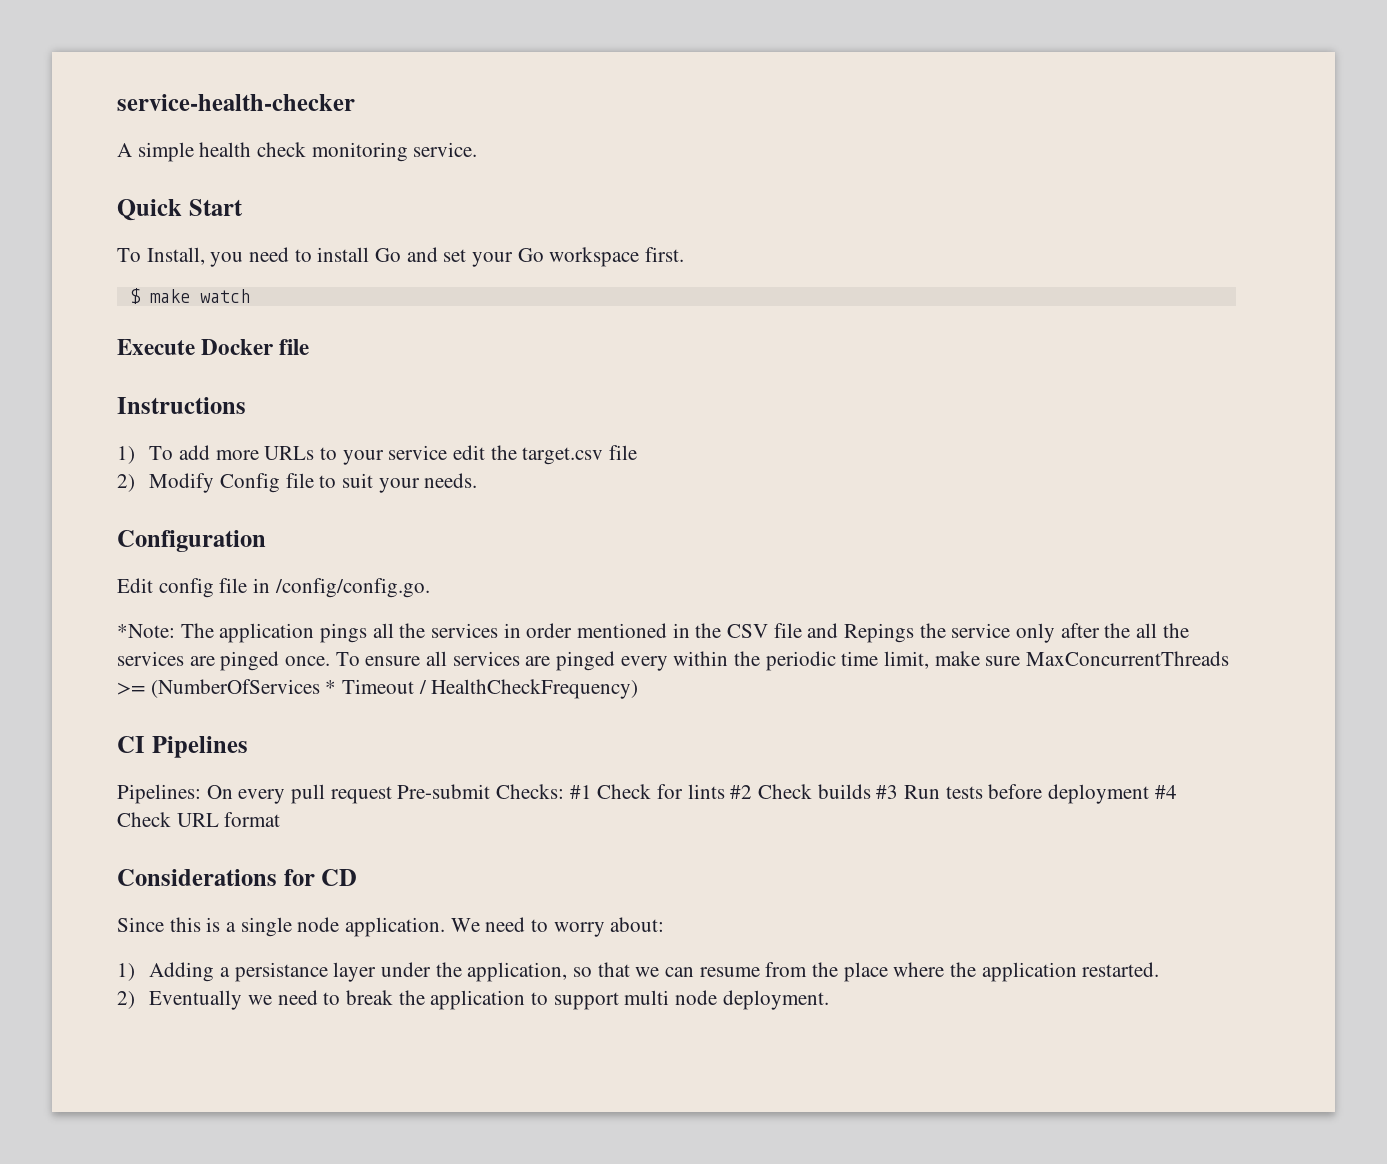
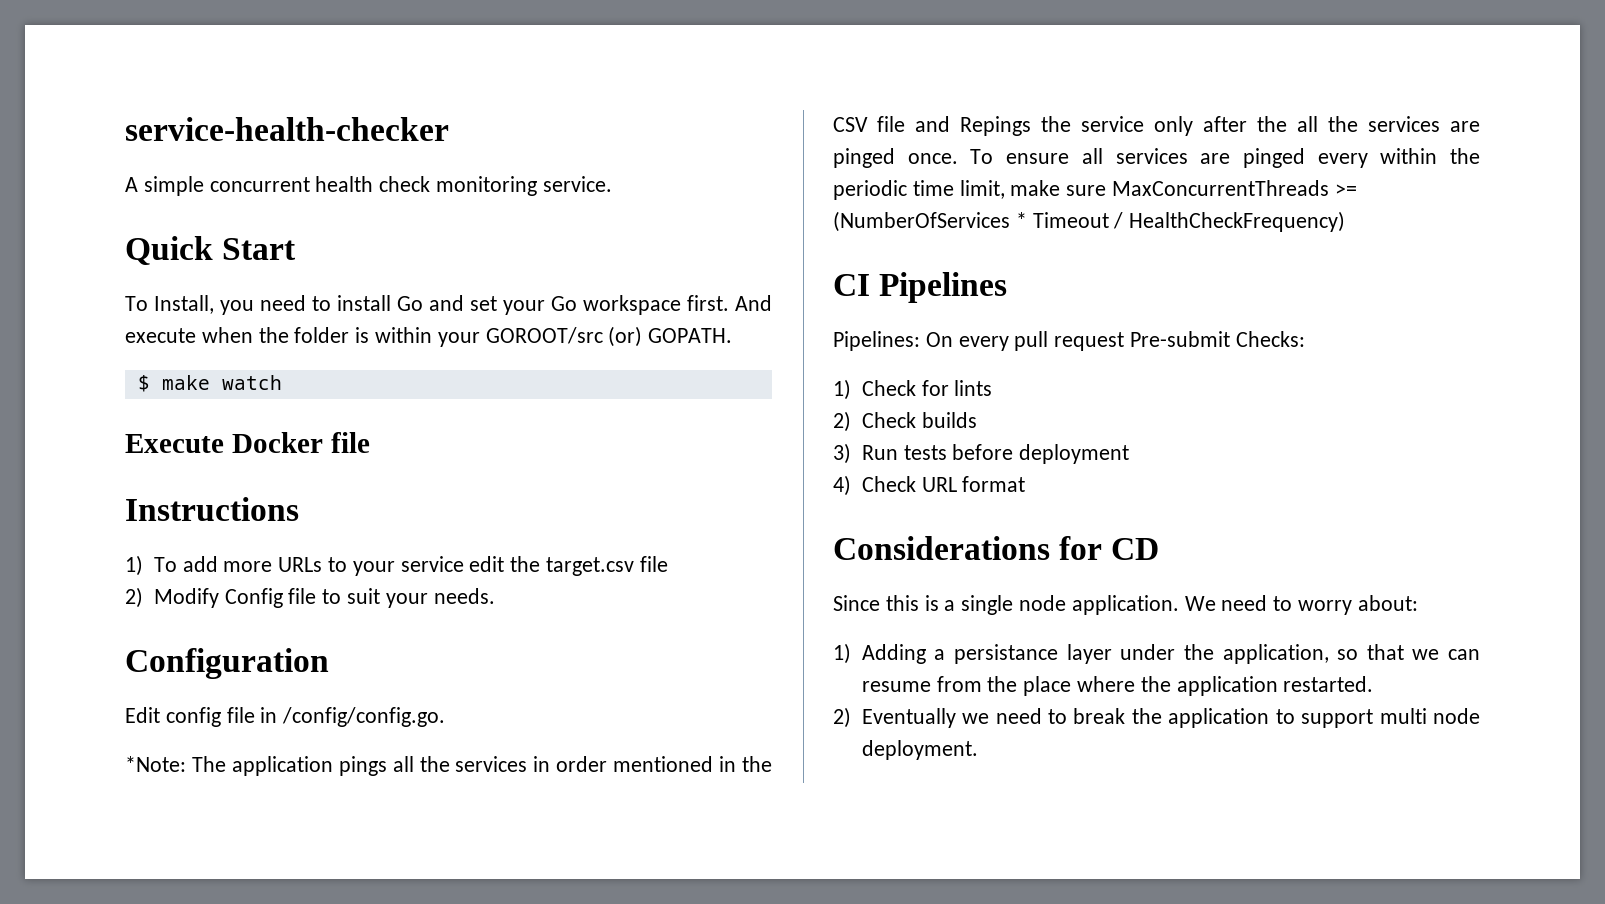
- A simple health check monitoring service.
+ A simple concurrent health check monitoring service.
+ And execute when the folder is within your GOROOT/src (or) GOPATH.
- Pipelines: On every pull request Pre-submit Checks: #1 Check for lints #2 Check builds #3 Run tests before deployment #4 Check URL format
+ Pipelines: On every pull request Pre-submit Checks:
+ 1) Check for lints
+ 2) Check builds
+ 3) Run tests before deployment
+ 4) Check URL format

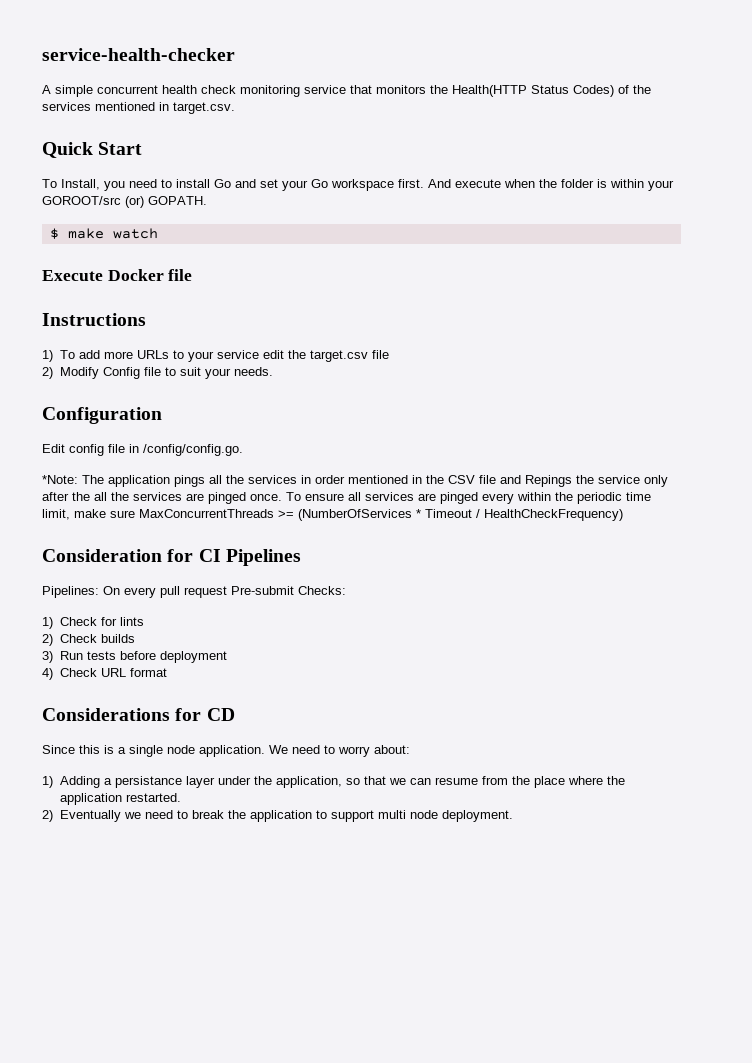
- A simple concurrent health check monitoring service.
+ A simple concurrent health check monitoring service that monitors the Health(HTTP Status Codes) of the services mentioned in target.csv.
- CI Pipelines
+ Consideration for CI Pipelines

